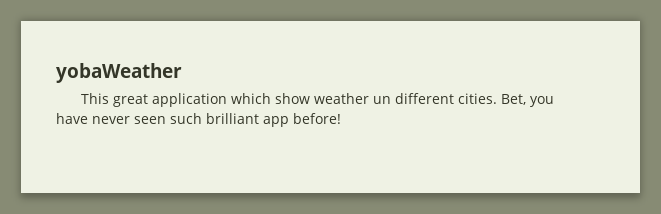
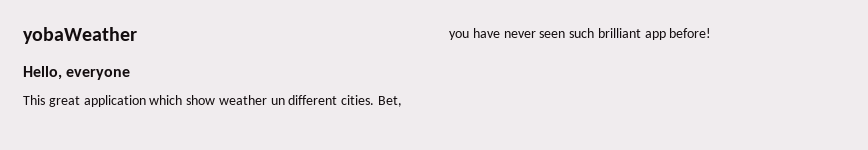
+ Hello, everyone

